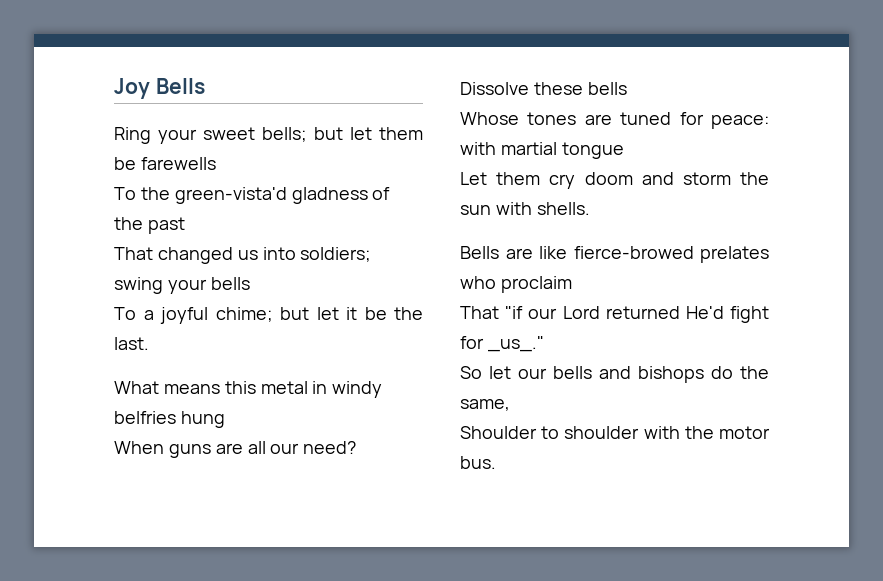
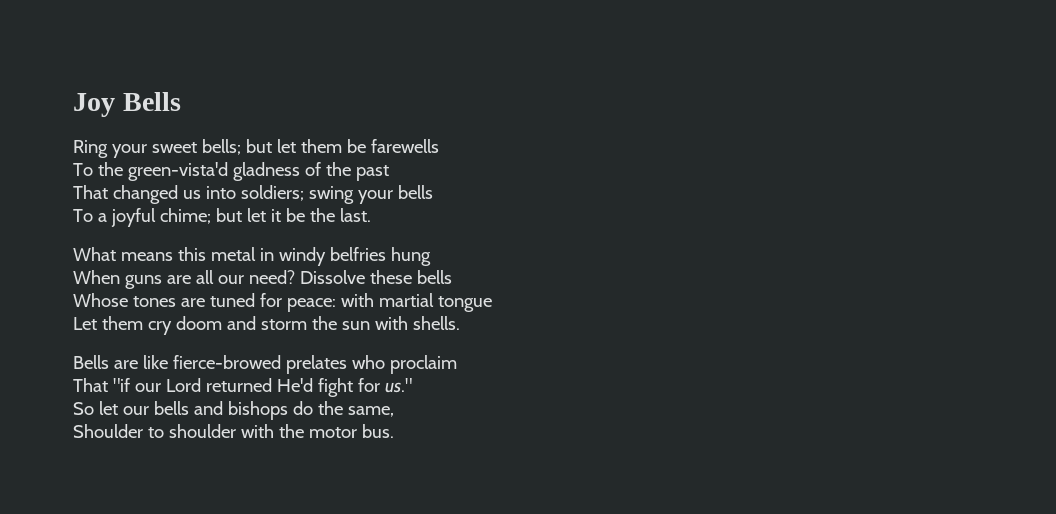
- That "if our Lord returned He'd fight for _us_."
+ That "if our Lord returned He'd fight for us."

